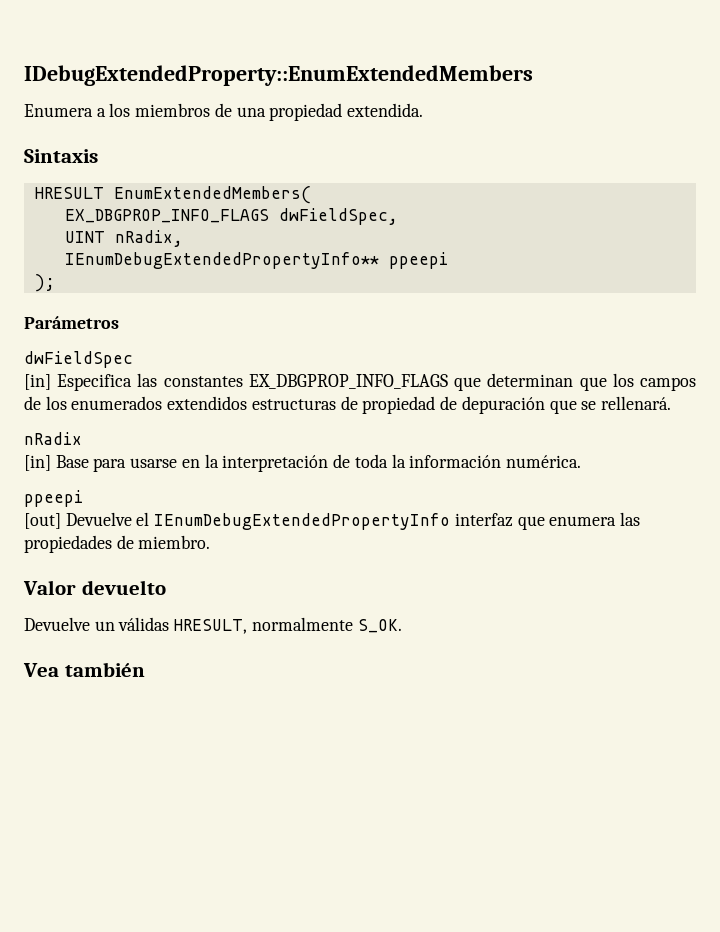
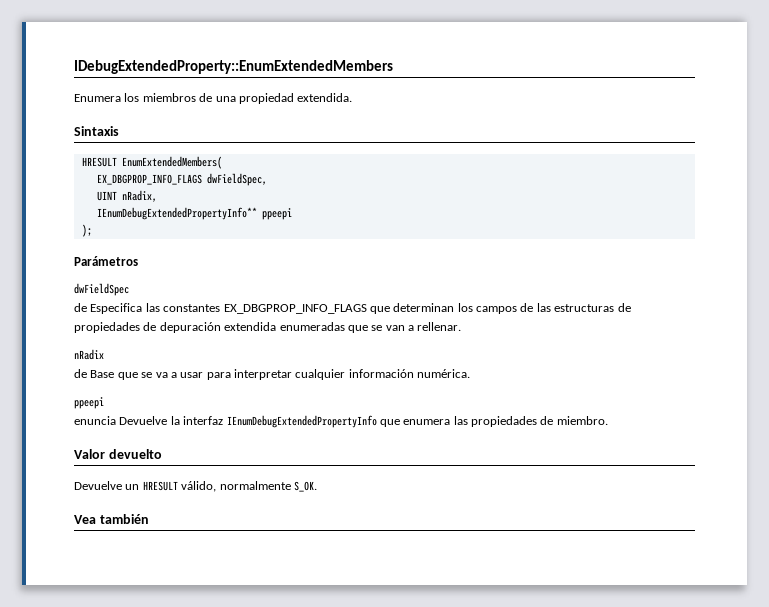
- Enumera a los miembros de una propiedad extendida.
+ Enumera los miembros de una propiedad extendida.
- [in] Especifica las constantes EX_DBGPROP_INFO_FLAGS que determinan que los campos de los enumerados extendidos estructuras de propiedad de depuración que se rellenará.
+ de Especifica las constantes EX_DBGPROP_INFO_FLAGS que determinan los campos de las estructuras de propiedades de depuración extendida enumeradas que se van a rellenar.
  nRadix
- [in] Base para usarse en la interpretación de toda la información numérica.
+ de Base que se va a usar para interpretar cualquier información numérica.
  ppeepi
- [out] Devuelve el IEnumDebugExtendedPropertyInfo interfaz que enumera las propiedades de miembro.
+ enuncia Devuelve la interfaz IEnumDebugExtendedPropertyInfo que enumera las propiedades de miembro.
- Devuelve un válidas HRESULT, normalmente S_OK.
+ Devuelve un HRESULT válido, normalmente S_OK.

